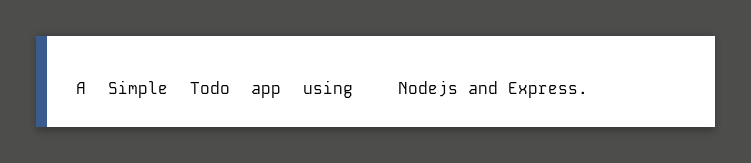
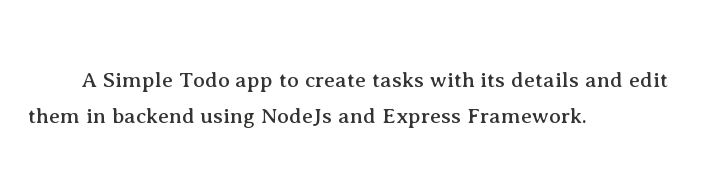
- A Simple Todo app using Nodejs and Express.
+ A Simple Todo app to create tasks with its details and edit them in backend using NodeJs and Express Framework.

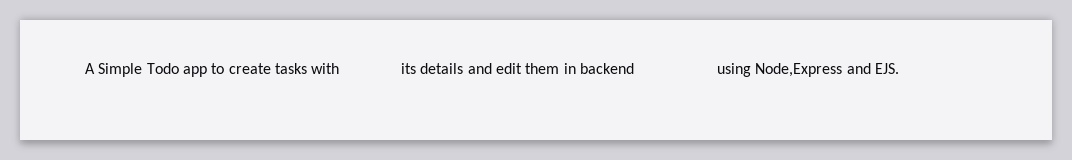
- A Simple Todo app to create tasks with its details and edit them in backend using NodeJs and Express Framework.
+ A Simple Todo app to create tasks with its details and edit them in backend using Node,Express and EJS.

